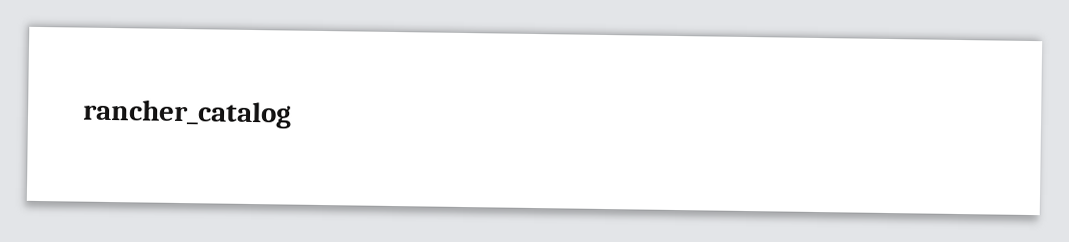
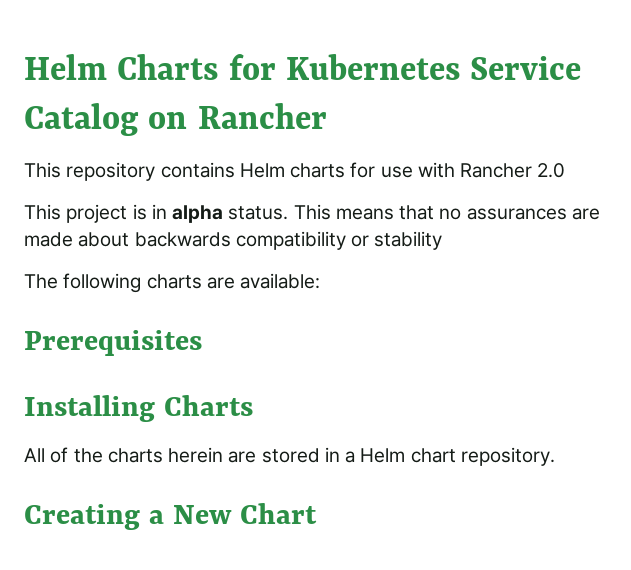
- rancher_catalog
+ Helm Charts for Kubernetes Service Catalog on Rancher
+ This repository contains Helm charts for use with Rancher 2.0
+ This project is in alpha status. This means that no assurances are made about backwards compatibility or stability
+ The following charts are available:
+ Prerequisites
+ Installing Charts
+ All of the charts herein are stored in a Helm chart repository.
+ Creating a New Chart

